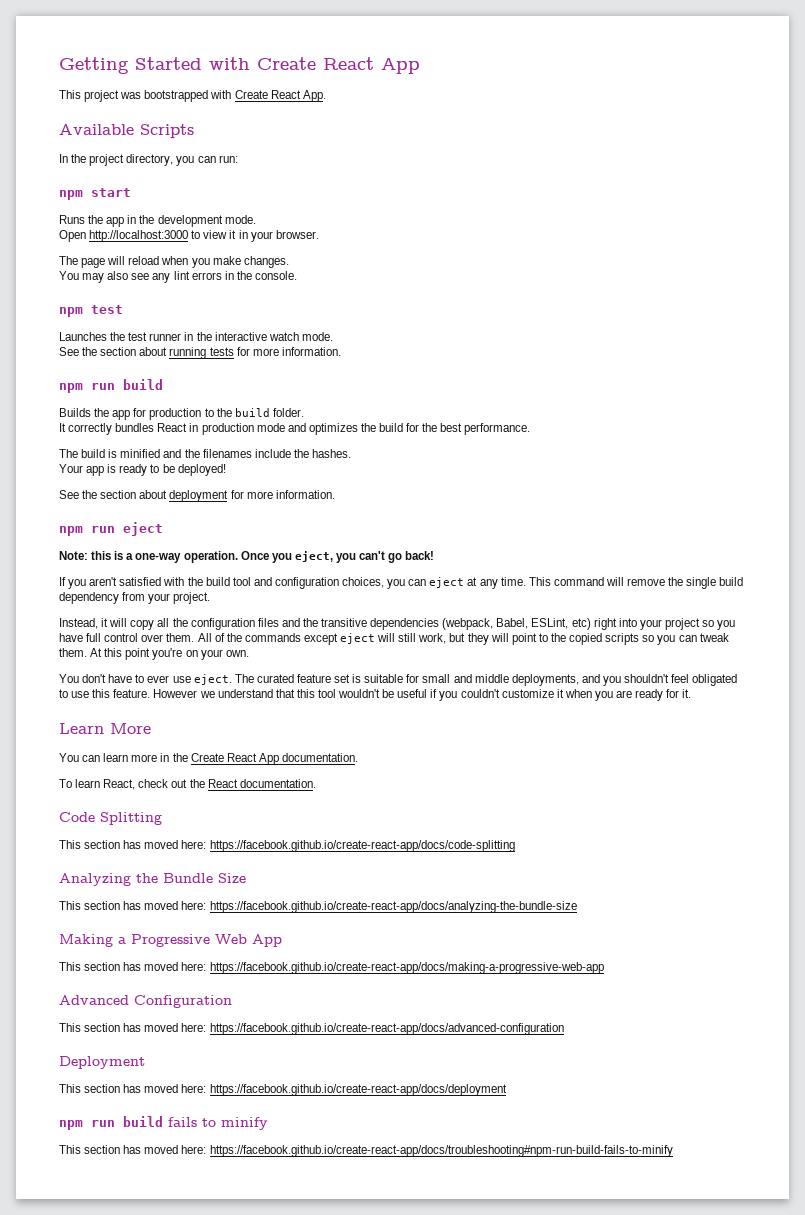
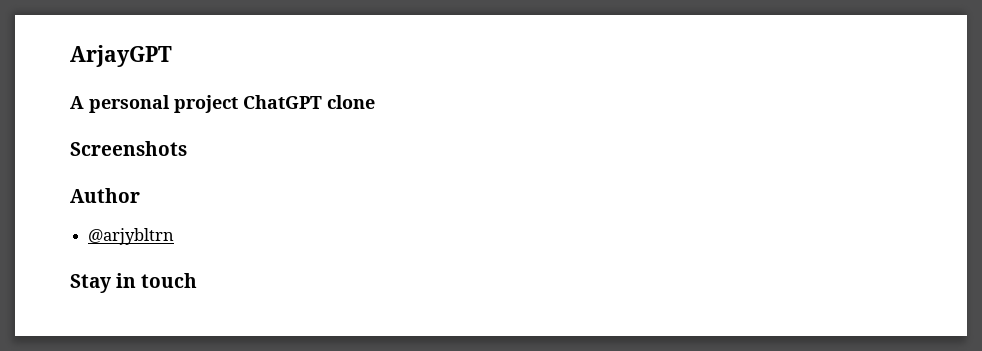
- Getting Started with Create React App
- This project was bootstrapped with Create React App.
- Available Scripts
- In the project directory, you can run:
- npm start
- Runs the app in the development mode.
- Open http://localhost:3000 to view it in your browser.
- The page will reload when you make changes.
- You may also see any lint errors in the console.
- npm test
- Launches the test runner in the interactive watch mode.
- See the section about running tests for more information.
- npm run build
- Builds the app for production to the build folder.
- It correctly bundles React in production mode and optimizes the build for the best performance.
- The build is minified and the filenames include the hashes.
- Your app is ready to be deployed!
- See the section about deployment for more information.
- npm run eject
- Note: this is a one-way operation. Once you eject, you can't go back!
- If you aren't satisfied with the build tool and configuration choices, you can eject at any time. This command will remove the single build dependency from your project.
- Instead, it will copy all the configuration files and the transitive dependencies (webpack, Babel, ESLint, etc) right into your project so you have full control over them. All of the commands except eject will still work, but they will point to the copied scripts so you can tweak them. At this point you're on your own.
- You don't have to ever use eject. The curated feature set is suitable for small and middle deployments, and you shouldn't feel obligated to use this feature. However we understand that this tool wouldn't be useful if you couldn't customize it when you are ready for it.
- Learn More
- You can learn more in the Create React App documentation.
- To learn React, check out the React documentation.
- Code Splitting
- This section has moved here: https://facebook.github.io/create-react-app/docs/code-splitting
- Analyzing the Bundle Size
- This section has moved here: https://facebook.github.io/create-react-app/docs/analyzing-the-bundle-size
- Making a Progressive Web App
- This section has moved here: https://facebook.github.io/create-react-app/docs/making-a-progressive-web-app
- Advanced Configuration
- This section has moved here: https://facebook.github.io/create-react-app/docs/advanced-configuration
- Deployment
- This section has moved here: https://facebook.github.io/create-react-app/docs/deployment
- npm run build fails to minify
- This section has moved here: https://facebook.github.io/create-react-app/docs/troubleshooting#npm-run-build-fails-to-minify
+ ArjayGPT
+ A personal project ChatGPT clone
+ Screenshots
+ Author
+ @arjybltrn
+ Stay in touch

